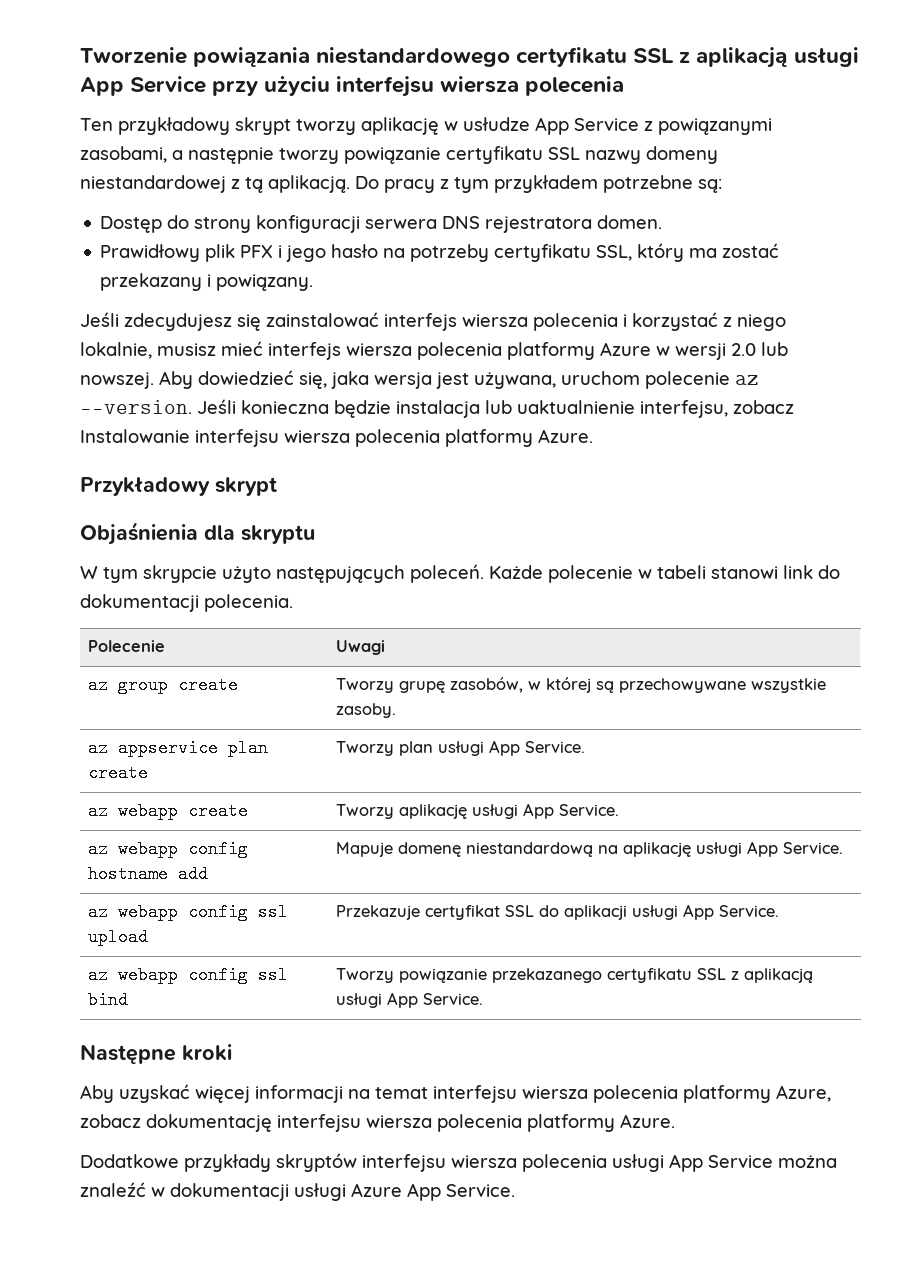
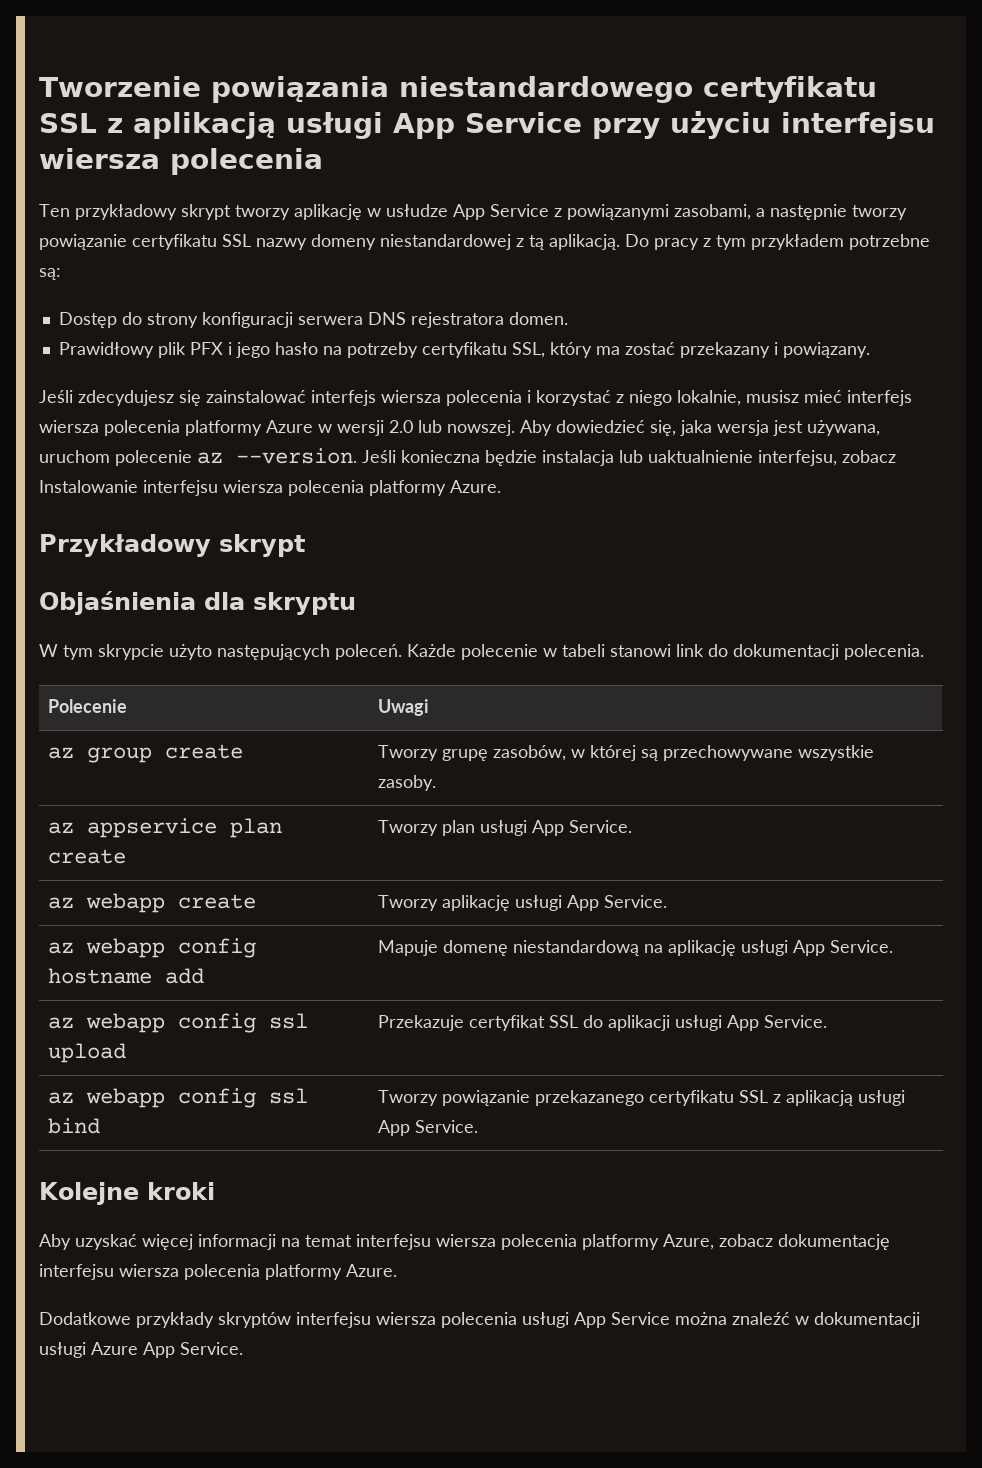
- Następne kroki
+ Kolejne kroki

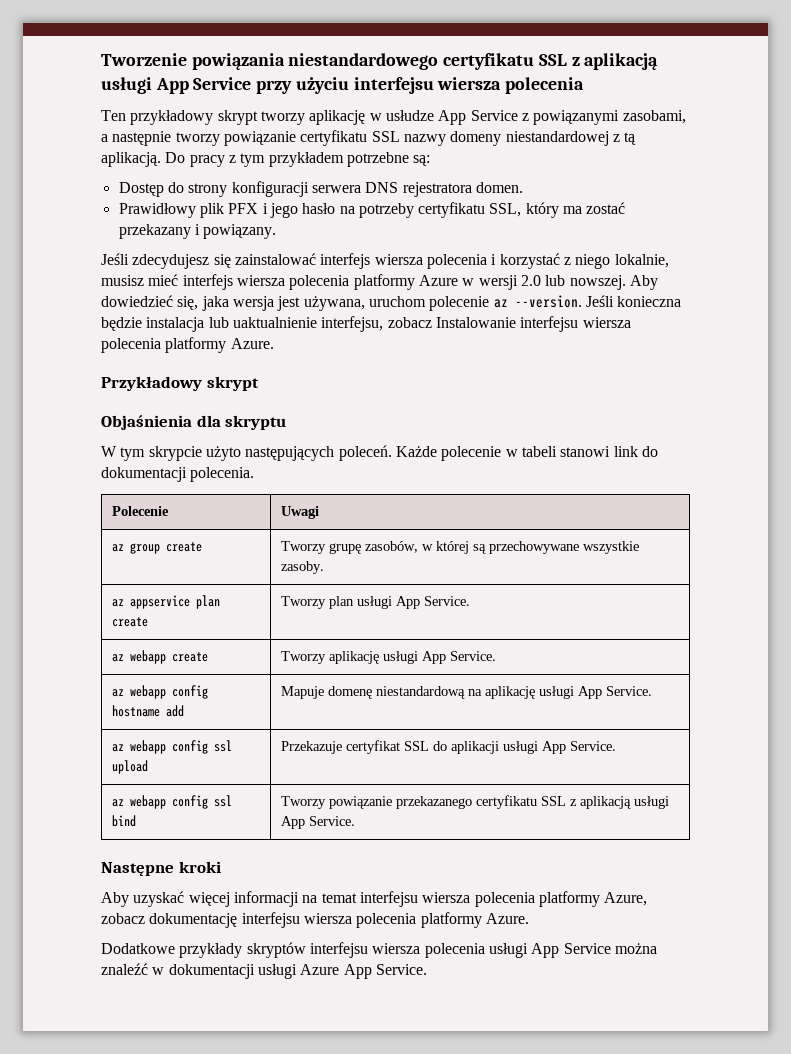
- Kolejne kroki
+ Następne kroki

